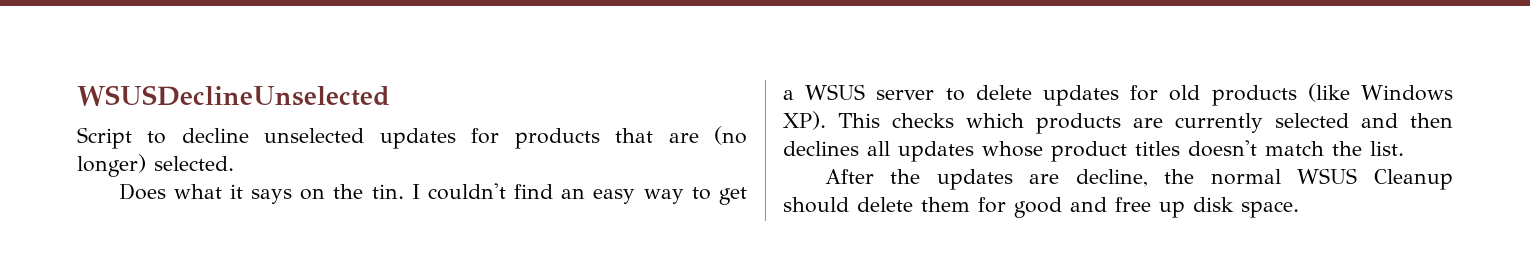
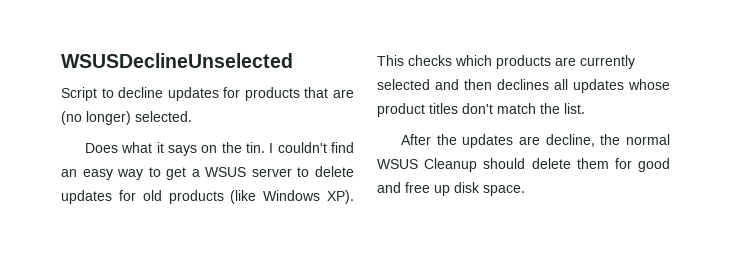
- Script to decline unselected updates for products that are (no longer) selected.
+ Script to decline updates for products that are (no longer) selected.
- I couldn't find an easy way to get a WSUS server to delete updates for old products (like Windows XP). This checks which products are currently selected and then declines all updates whose product titles doesn't match the list.
+ I couldn't find an easy way to get a WSUS server to delete updates for old products (like Windows XP). This checks which products are currently selected and then declines all updates whose product titles don't match the list.

